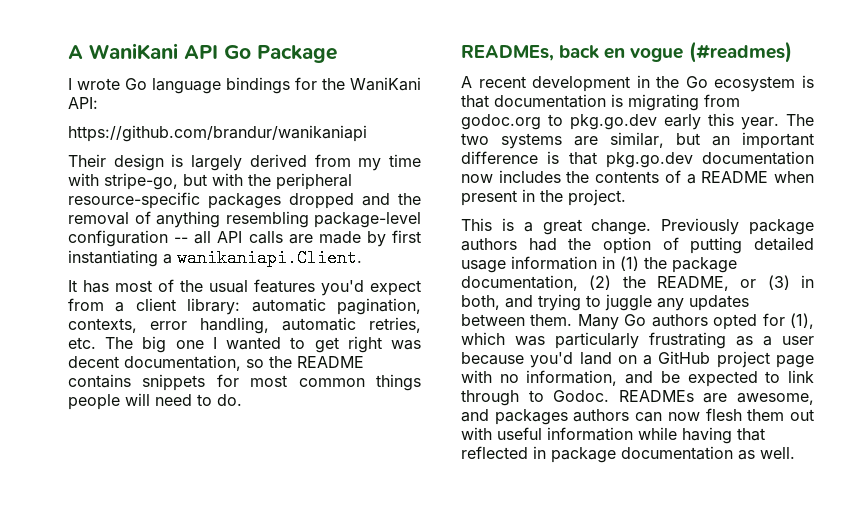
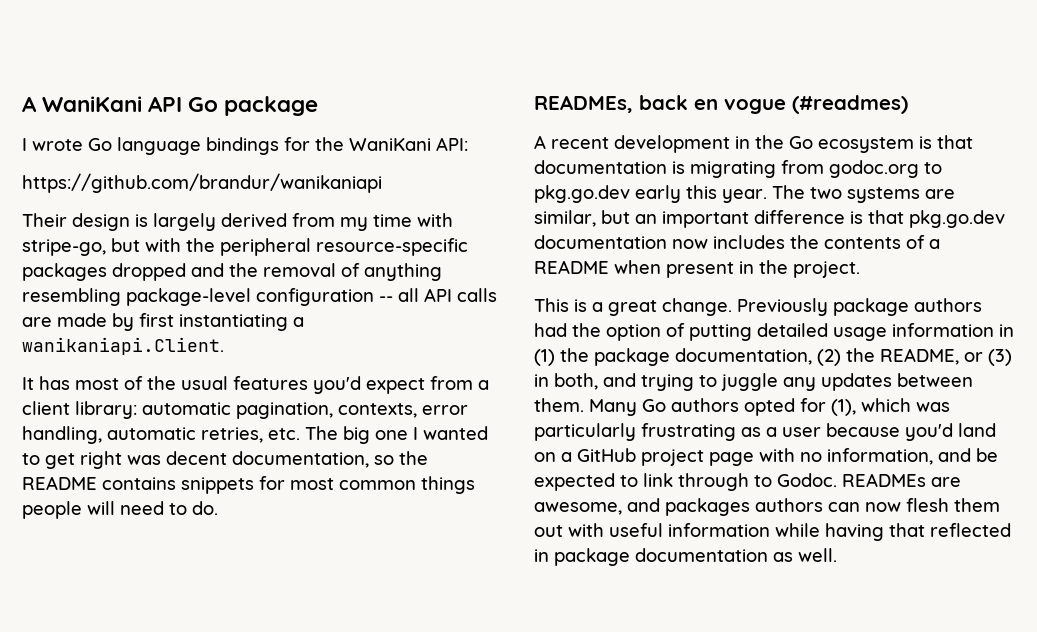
- A WaniKani API Go Package
+ A WaniKani API Go package

